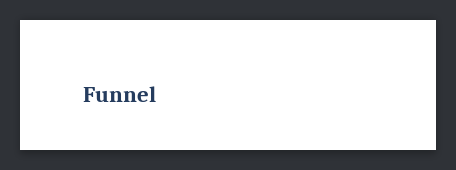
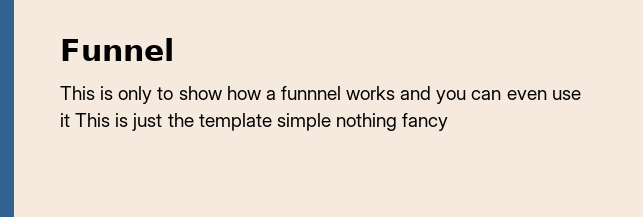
+ This is only to show how a funnnel works and you can even use it This is just the template simple nothing fancy

